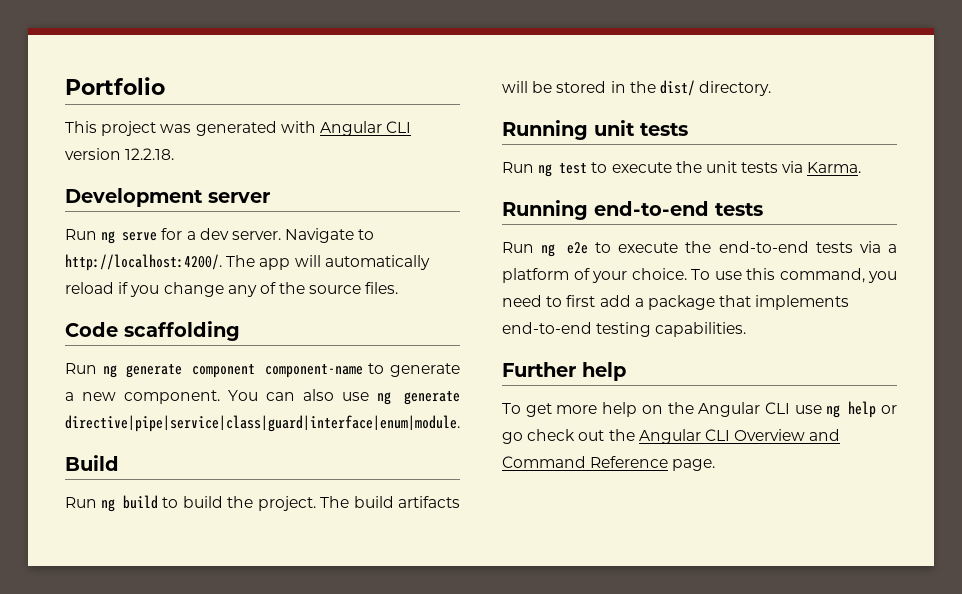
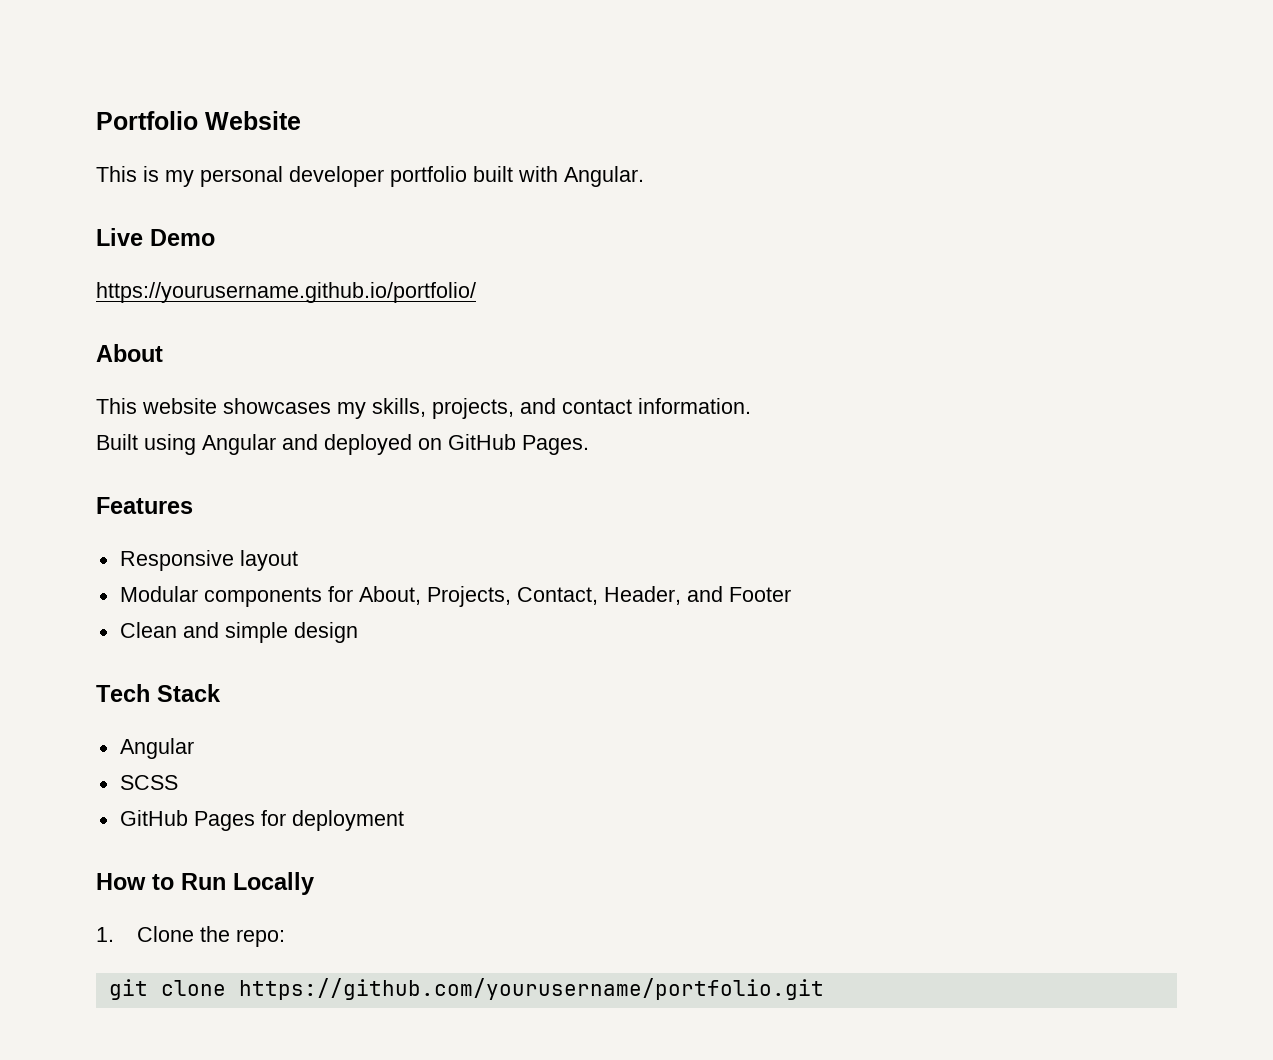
- Portfolio
- This project was generated with Angular CLI version 12.2.18.
- Development server
- Run ng serve for a dev server. Navigate to http://localhost:4200/. The app will automatically reload if you change any of the source files.
- Code scaffolding
- Run ng generate component component-name to generate a new component. You can also use ng generate directive|pipe|service|class|guard|interface|enum|module.
- Build
- Run ng build to build the project. The build artifacts will be stored in the dist/ directory.
- Running unit tests
- Run ng test to execute the unit tests via Karma.
- Running end-to-end tests
- Run ng e2e to execute the end-to-end tests via a platform of your choice. To use this command, you need to first add a package that implements end-to-end testing capabilities.
- Further help
- To get more help on the Angular CLI use ng help or go check out the Angular CLI Overview and Command Reference page.
+ Portfolio Website
+ This is my personal developer portfolio built with Angular.
+ Live Demo
+ https://yourusername.github.io/portfolio/
+ About
+ This website showcases my skills, projects, and contact information.
+ Built using Angular and deployed on GitHub Pages.
+ Features
+ Responsive layout
+ Modular components for About, Projects, Contact, Header, and Footer
+ Clean and simple design
+ Tech Stack
+ Angular
+ SCSS
+ GitHub Pages for deployment
+ How to Run Locally
+ 1. Clone the repo:
+ git clone https://github.com/yourusername/portfolio.git

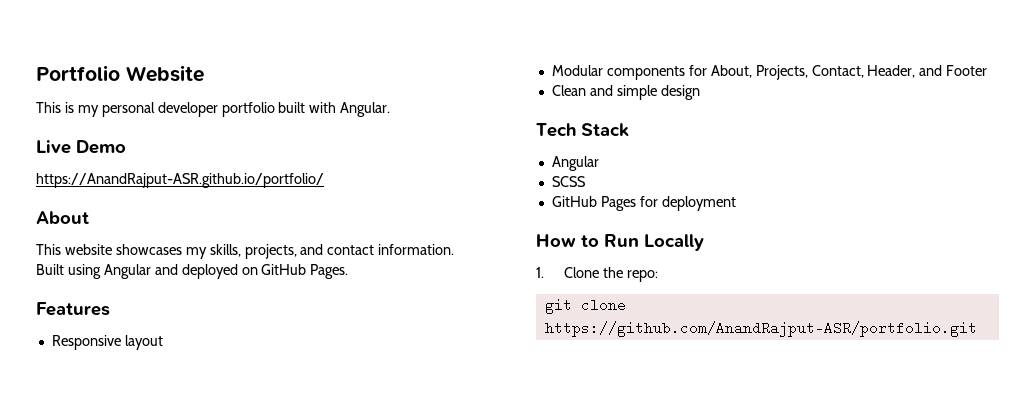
- https://yourusername.github.io/portfolio/
+ https://AnandRajput-ASR.github.io/portfolio/
- git clone https://github.com/yourusername/portfolio.git
+ git clone https://github.com/AnandRajput-ASR/portfolio.git

